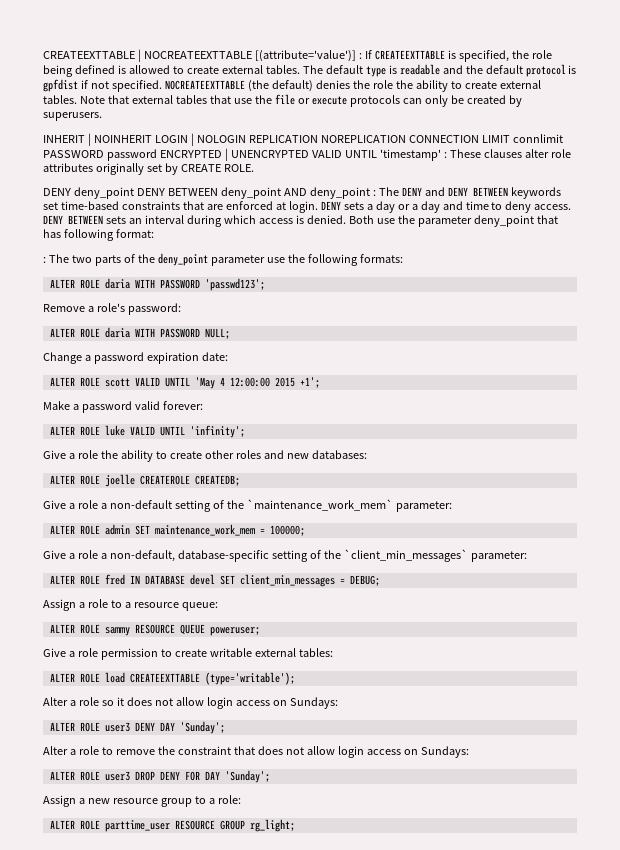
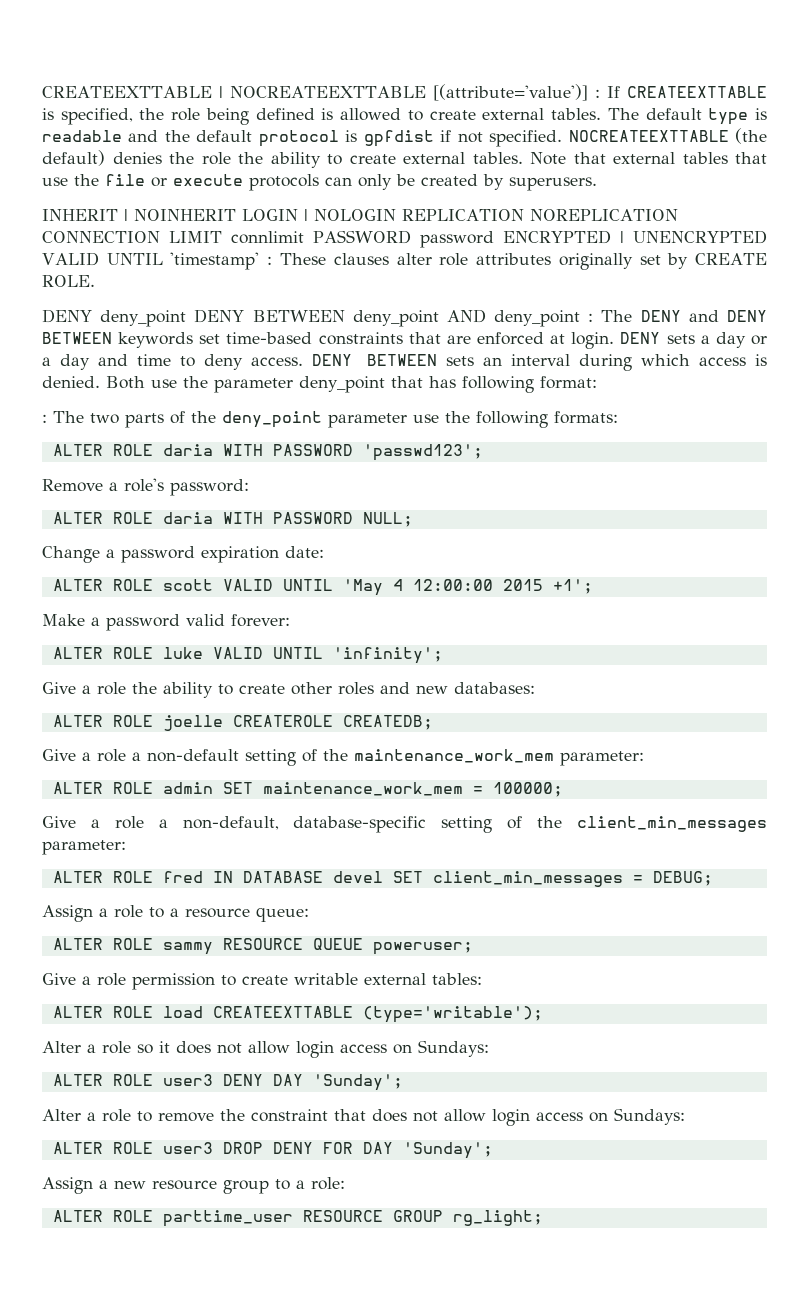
- Give a role a non-default setting of the `maintenance_work_mem` parameter:
+ Give a role a non-default setting of the maintenance_work_mem parameter:
- Give a role a non-default, database-specific setting of the `client_min_messages` parameter:
+ Give a role a non-default, database-specific setting of the client_min_messages parameter:

